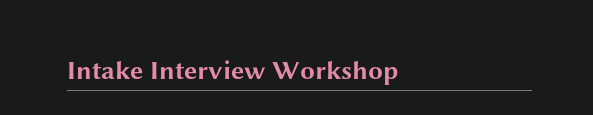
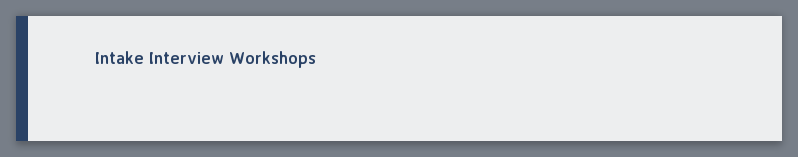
- Intake Interview Workshop
+ Intake Interview Workshops

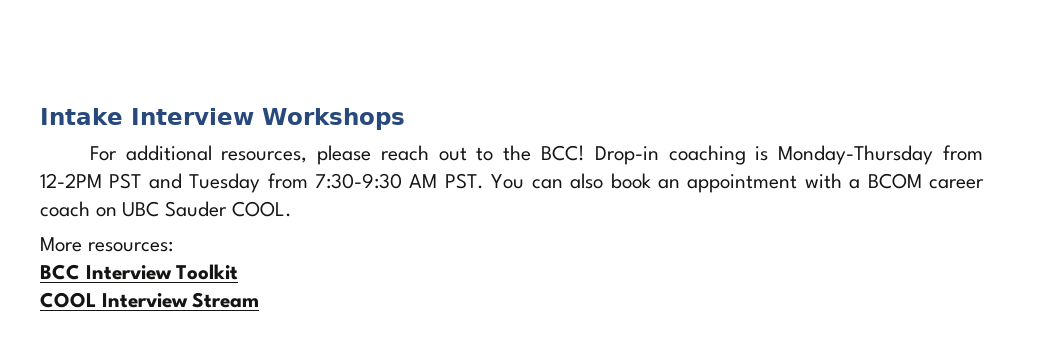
+ For additional resources, please reach out to the BCC! Drop-in coaching is Monday-Thursday from 12-2PM PST and Tuesday from 7:30-9:30 AM PST. You can also book an appointment with a BCOM career coach on UBC Sauder COOL.
+ More resources:
+ BCC Interview Toolkit
+ COOL Interview Stream

